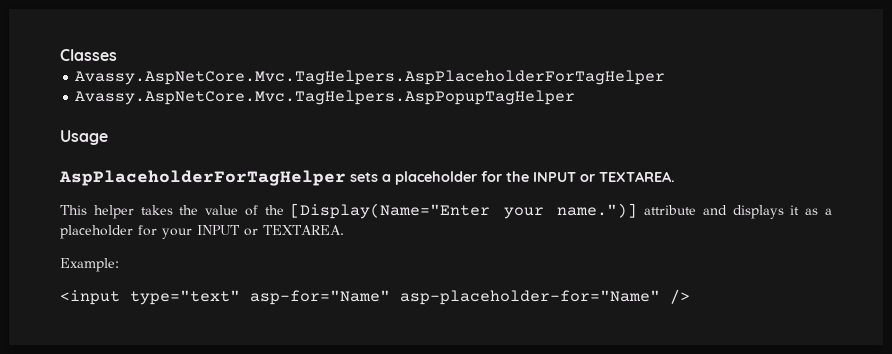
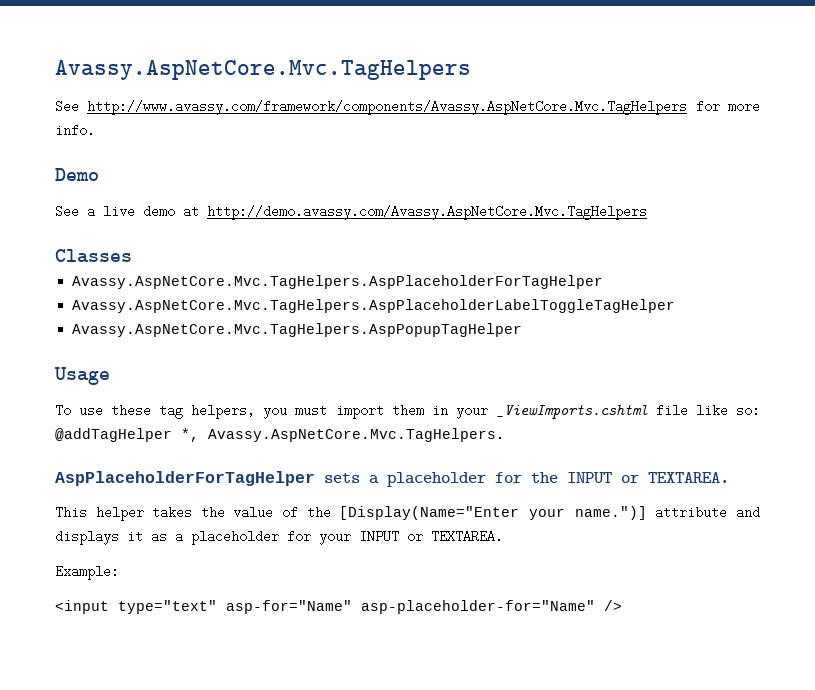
+ Avassy.AspNetCore.Mvc.TagHelpers
+ See http://www.avassy.com/framework/components/Avassy.AspNetCore.Mvc.TagHelpers for more info.
+ Demo
+ See a live demo at http://demo.avassy.com/Avassy.AspNetCore.Mvc.TagHelpers
+ Avassy.AspNetCore.Mvc.TagHelpers.AspPlaceholderLabelToggleTagHelper
+ To use these tag helpers, you must import them in your _ViewImports.cshtml file like so: @addTagHelper *, Avassy.AspNetCore.Mvc.TagHelpers.

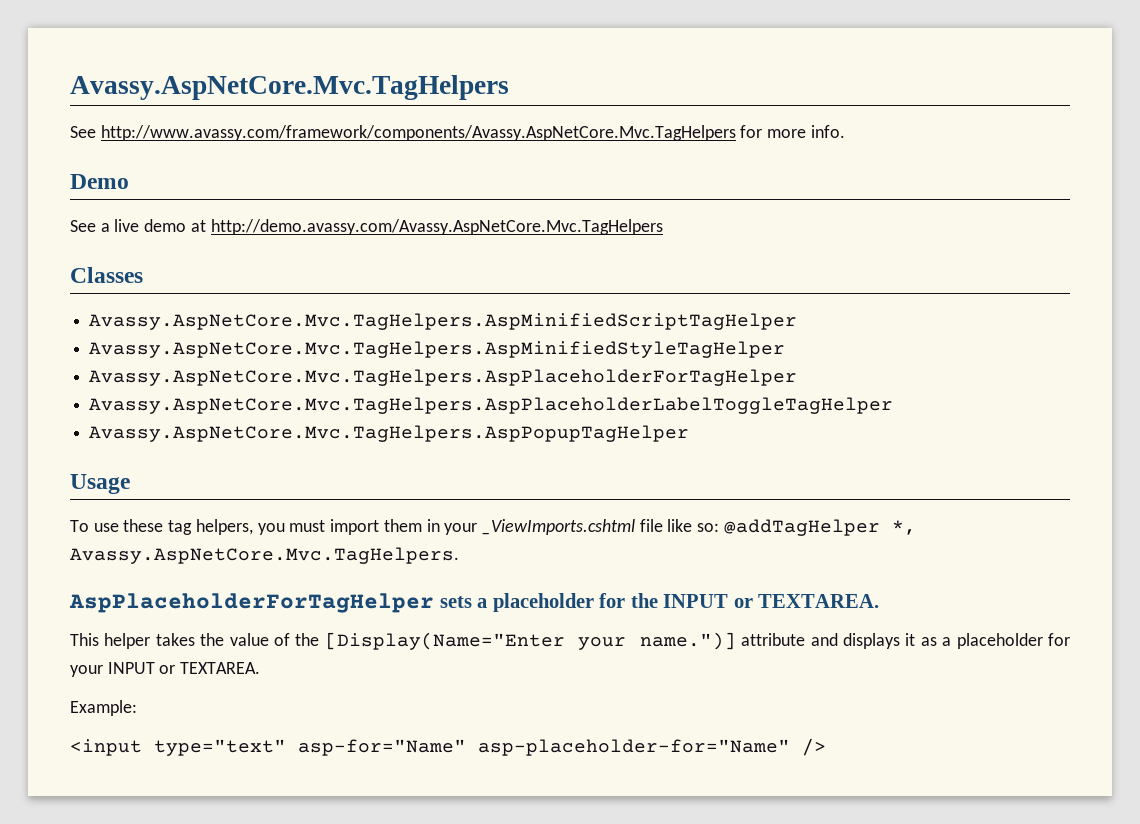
+ Avassy.AspNetCore.Mvc.TagHelpers.AspMinifiedScriptTagHelper
+ Avassy.AspNetCore.Mvc.TagHelpers.AspMinifiedStyleTagHelper

